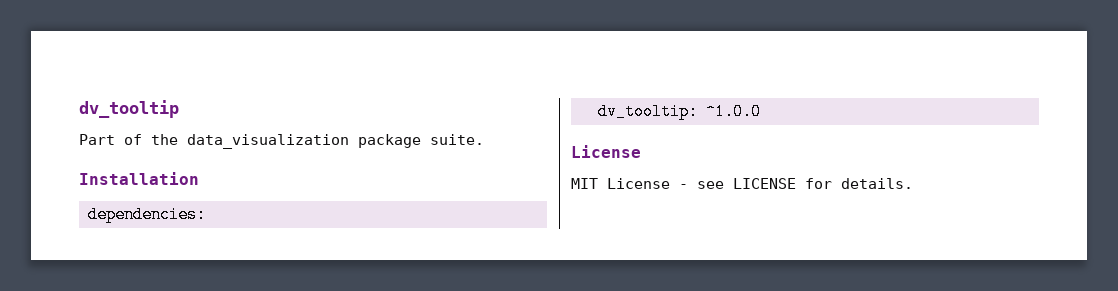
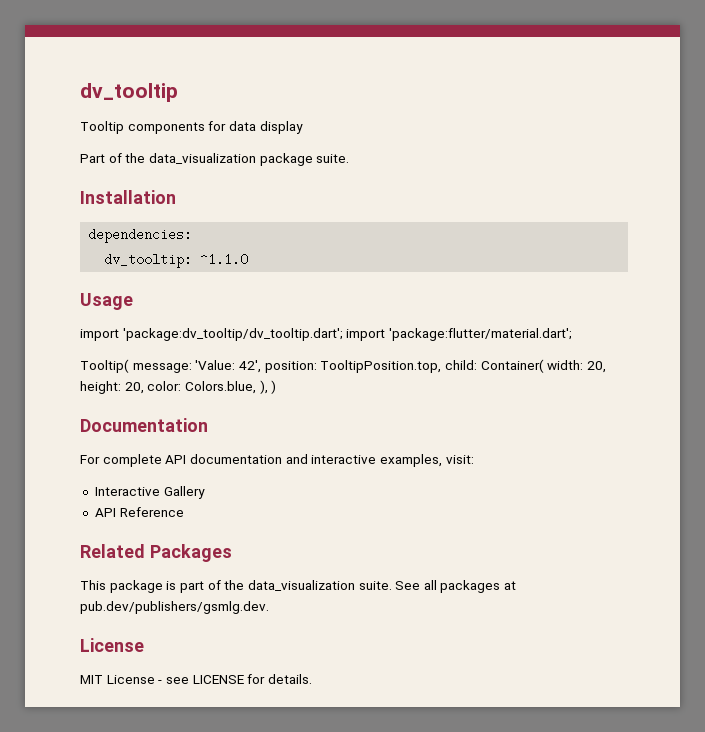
+ Tooltip components for data display
- dv_tooltip: ^1.0.0
+ dv_tooltip: ^1.1.0
+ Usage
+ import 'package:dv_tooltip/dv_tooltip.dart'; import 'package:flutter/material.dart';
+ Tooltip( message: 'Value: 42', position: TooltipPosition.top, child: Container( width: 20, height: 20, color: Colors.blue, ), )
+ Documentation
+ For complete API documentation and interactive examples, visit:
+ Interactive Gallery
+ API Reference
+ Related Packages
+ This package is part of the data_visualization suite. See all packages at pub.dev/publishers/gsmlg.dev.

